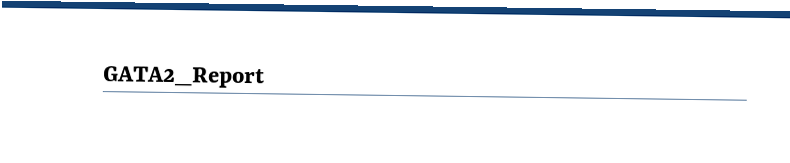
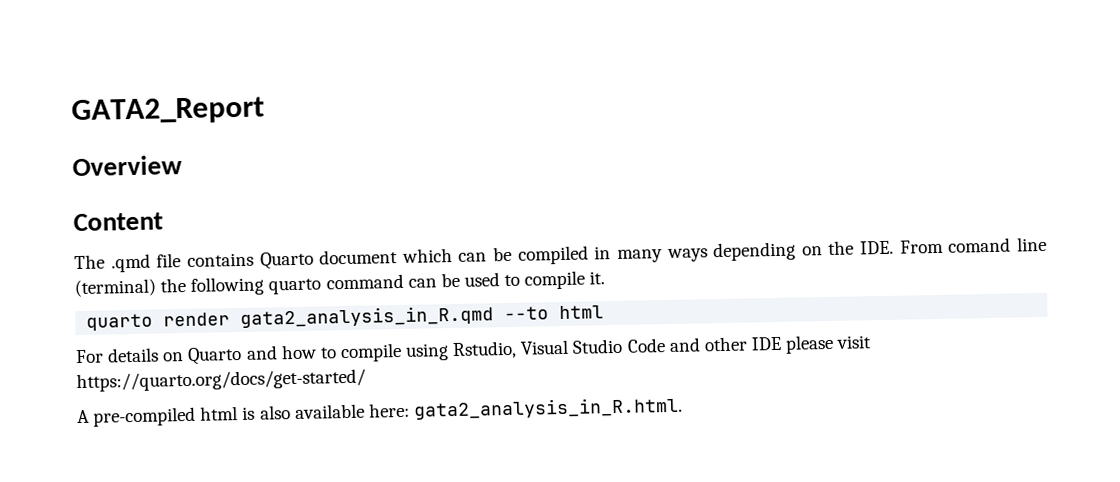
+ Overview
+ Content
+ The .qmd file contains Quarto document which can be compiled in many ways depending on the IDE. From comand line (terminal) the following quarto command can be used to compile it.
+ quarto render gata2_analysis_in_R.qmd --to html
+ For details on Quarto and how to compile using Rstudio, Visual Studio Code and other IDE please visit https://quarto.org/docs/get-started/
+ A pre-compiled html is also available here: gata2_analysis_in_R.html.

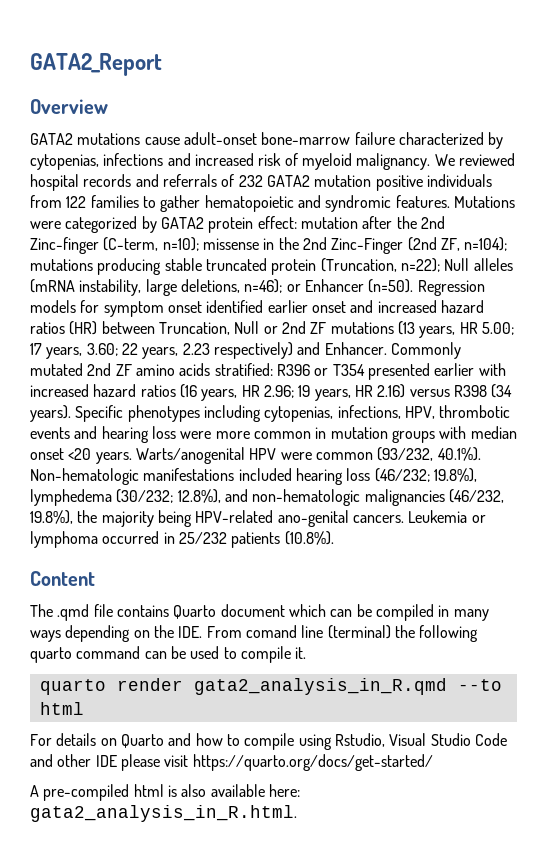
+ GATA2 mutations cause adult-onset bone-marrow failure characterized by cytopenias, infections and increased risk of myeloid malignancy. We reviewed hospital records and referrals of 232 GATA2 mutation positive individuals from 122 families to gather hematopoietic and syndromic features. Mutations were categorized by GATA2 protein effect: mutation after the 2nd Zinc-finger (C-term, n=10); missense in the 2nd Zinc-Finger (2nd ZF, n=104); mutations producing stable truncated protein (Truncation, n=22); Null alleles (mRNA instability, large deletions, n=46); or Enhancer (n=50). Regression models for symptom onset identified earlier onset and increased hazard ratios (HR) between Truncation, Null or 2nd ZF mutations (13 years, HR 5.00; 17 years, 3.60; 22 years, 2.23 respectively) and Enhancer. Commonly mutated 2nd ZF amino acids stratified: R396 or T354 presented earlier with increased hazard ratios (16 years, HR 2.96; 19 years, HR 2.16) versus R398 (34 years). Specific phenotypes including cytopenias, infections, HPV, thrombotic events and hearing loss were more common in mutation groups with median onset <20 years. Warts/anogenital HPV were common (93/232, 40.1%). Non-hematologic manifestations included hearing loss (46/232; 19.8%), lymphedema (30/232; 12.8%), and non-hematologic malignancies (46/232, 19.8%), the majority being HPV-related ano-genital cancers. Leukemia or lymphoma occurred in 25/232 patients (10.8%).

